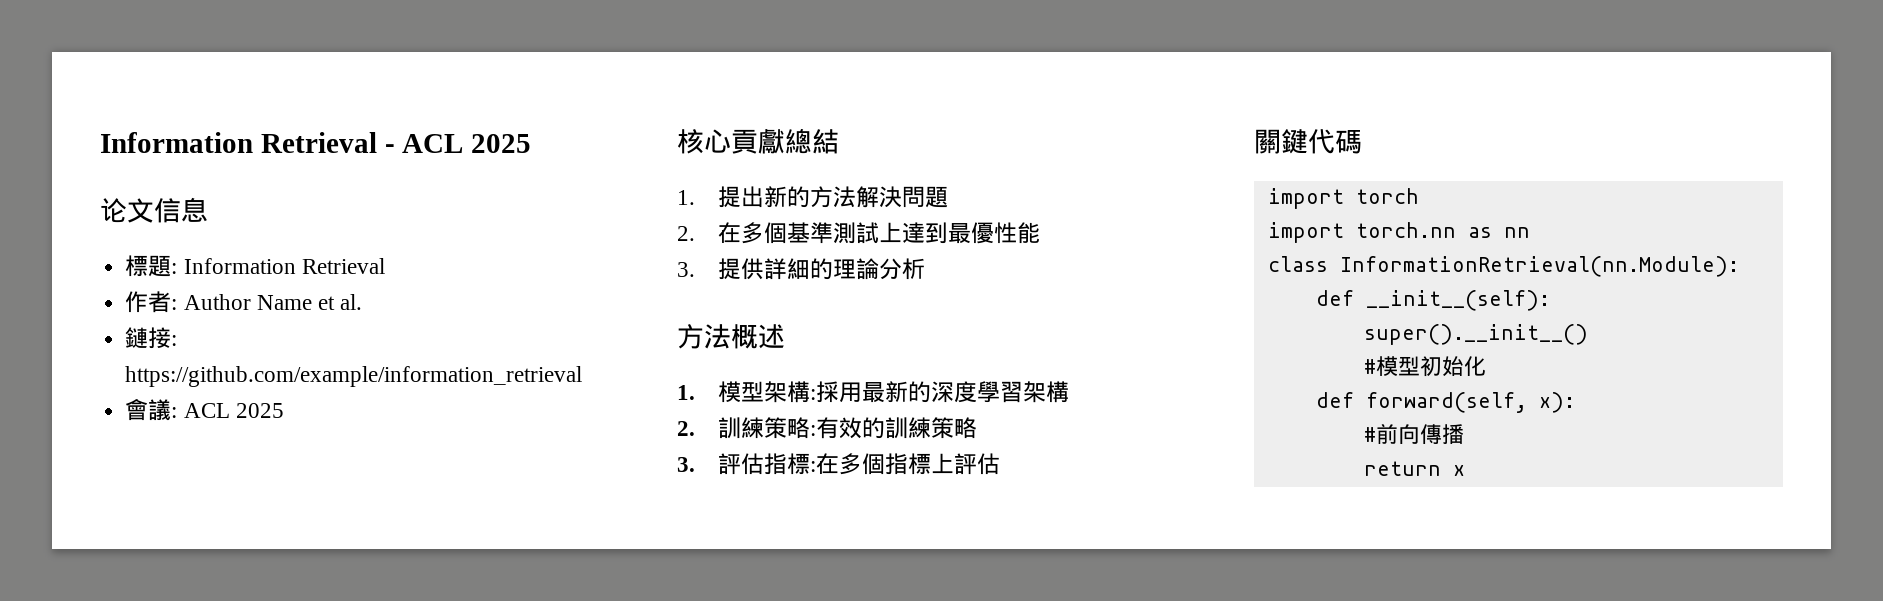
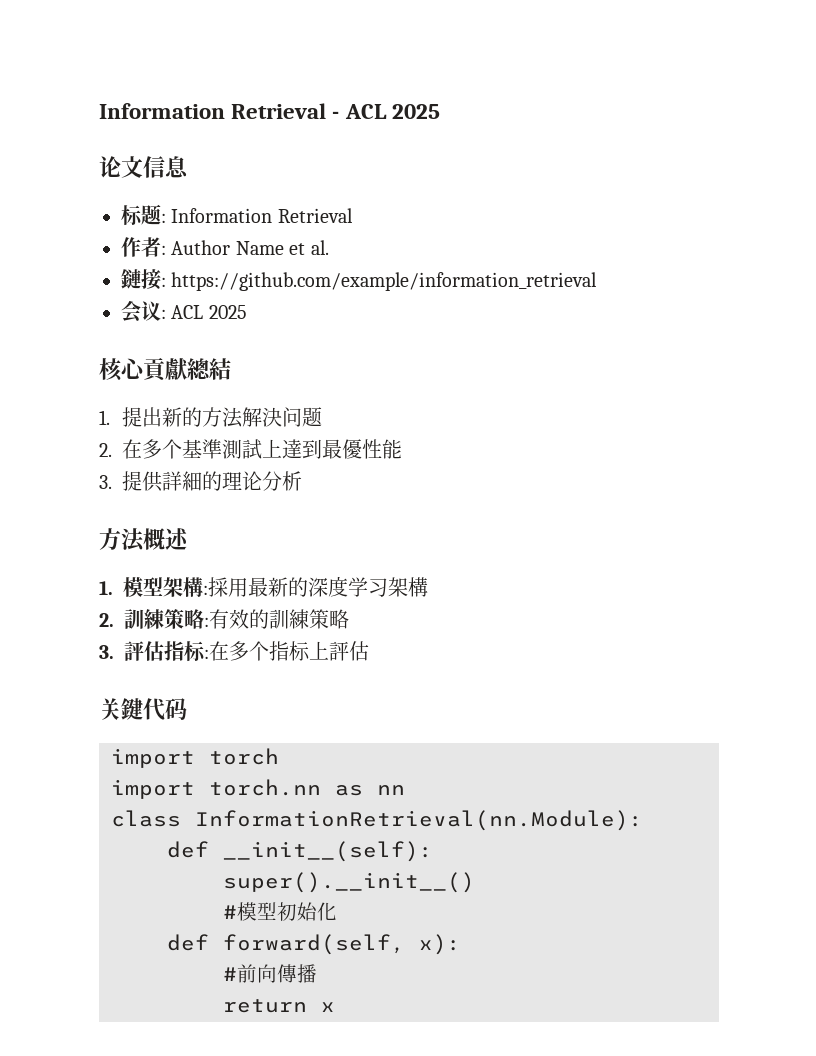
- 標題: Information Retrieval
+ 标题: Information Retrieval
- 會議: ACL 2025
+ 会议: ACL 2025
- 1.提出新的方法解決問題
+ 1.提出新的方法解決问题
- 2.在多個基準測試上達到最優性能
+ 2.在多个基準測試上達到最優性能
- 3.提供詳細的理論分析
+ 3.提供詳細的理论分析
- 1.模型架構:採用最新的深度學習架構
+ 1.模型架構:採用最新的深度学习架構
- 3.評估指標:在多個指標上評估
+ 3.評估指标:在多个指标上評估
- 關鍵代碼
+ 关鍵代码

